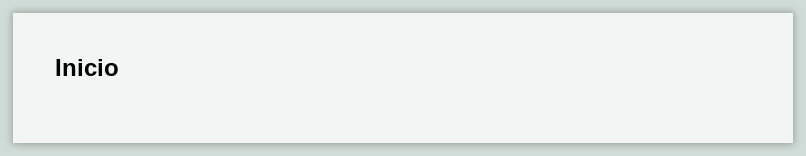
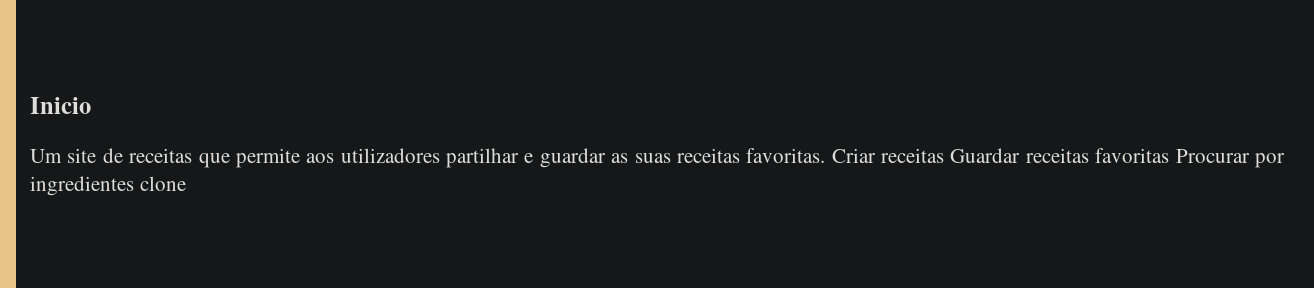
+ Um site de receitas que permite aos utilizadores partilhar e guardar as suas receitas favoritas. Criar receitas Guardar receitas favoritas Procurar por ingredientes clone

